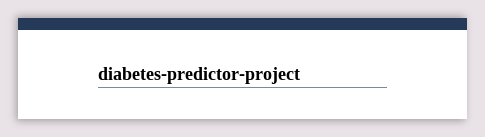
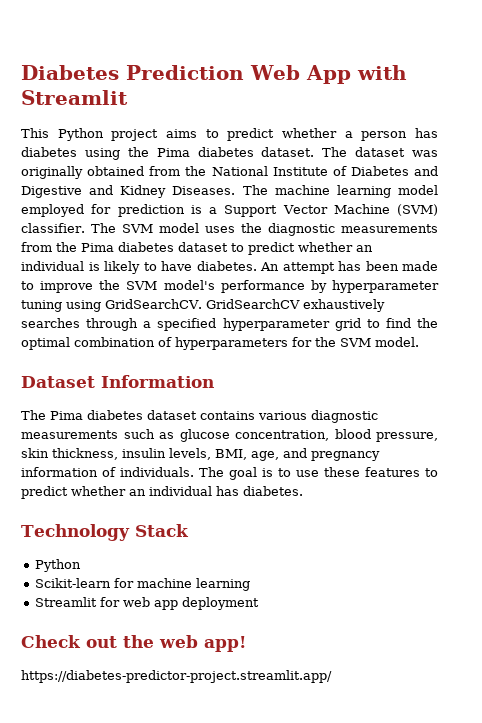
- diabetes-predictor-project
+ Diabetes Prediction Web App with Streamlit
+ This Python project aims to predict whether a person has diabetes using the Pima diabetes dataset. The dataset was originally obtained from the National Institute of Diabetes and Digestive and Kidney Diseases. The machine learning model employed for prediction is a Support Vector Machine (SVM) classifier. The SVM model uses the diagnostic measurements from the Pima diabetes dataset to predict whether an individual is likely to have diabetes. An attempt has been made to improve the SVM model's performance by hyperparameter tuning using GridSearchCV. GridSearchCV exhaustively searches through a specified hyperparameter grid to find the optimal combination of hyperparameters for the SVM model.
+ Dataset Information
+ The Pima diabetes dataset contains various diagnostic measurements such as glucose concentration, blood pressure, skin thickness, insulin levels, BMI, age, and pregnancy information of individuals. The goal is to use these features to predict whether an individual has diabetes.
+ Technology Stack
+ Python
+ Scikit-learn for machine learning
+ Streamlit for web app deployment
+ Check out the web app!
+ https://diabetes-predictor-project.streamlit.app/

